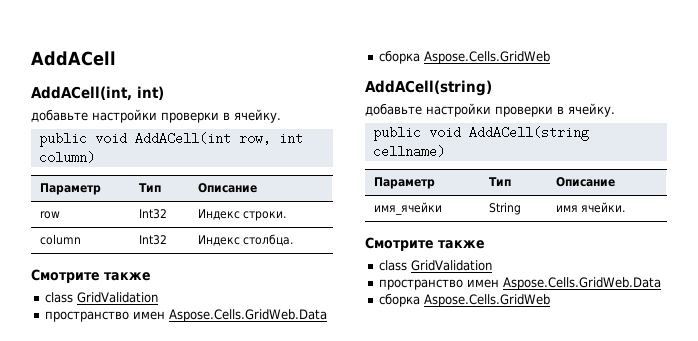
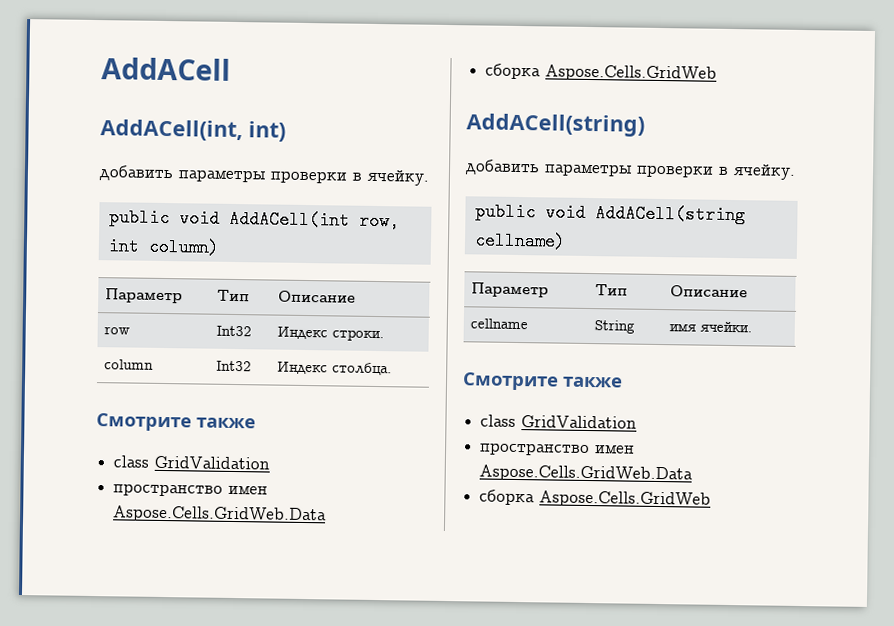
  AddACell(int, int)
- добавьте настройки проверки в ячейку.
+ добавить параметры проверки в ячейку.
  AddACell(string)
- добавьте настройки проверки в ячейку.
+ добавить параметры проверки в ячейку.
- имя_ячейки | String | имя ячейки.
+ cellname | String | имя ячейки.

